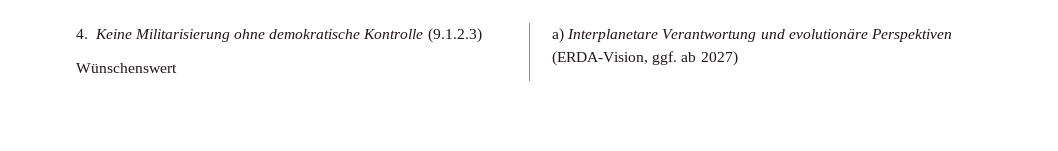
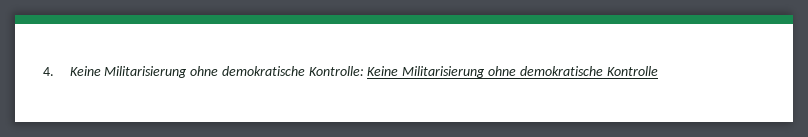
- 4. Keine Militarisierung ohne demokratische Kontrolle (9.1.2.3)
- Wünschenswert
- a) Interplanetare Verantwortung und evolutionäre Perspektiven (ERDA-Vision, ggf. ab 2027)
+ 4. Keine Militarisierung ohne demokratische Kontrolle: Keine Militarisierung ohne demokratische Kontrolle

